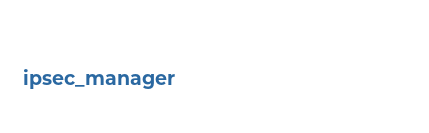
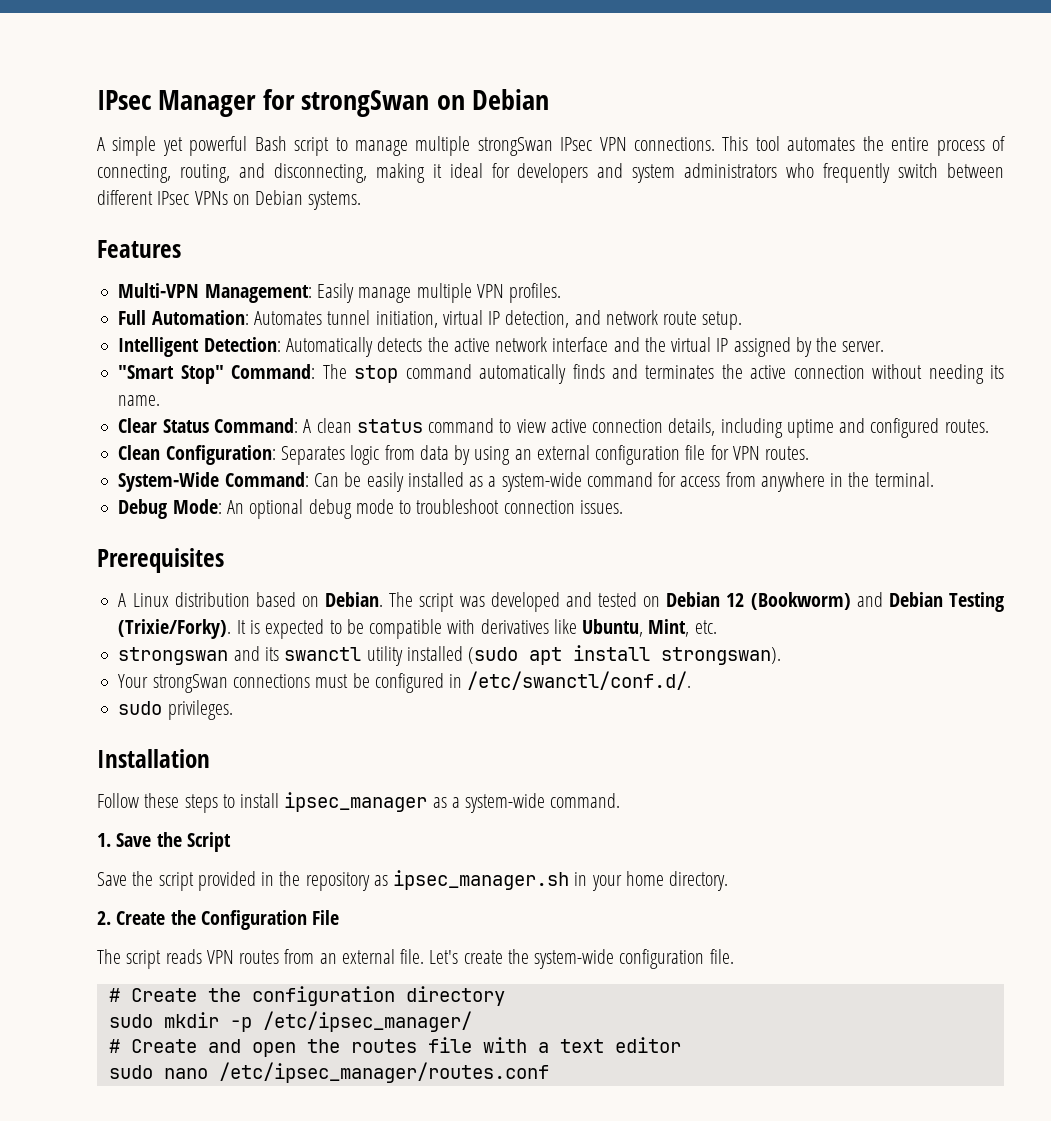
- ipsec_manager
+ IPsec Manager for strongSwan on Debian
+ A simple yet powerful Bash script to manage multiple strongSwan IPsec VPN connections. This tool automates the entire process of connecting, routing, and disconnecting, making it ideal for developers and system administrators who frequently switch between different IPsec VPNs on Debian systems.
+ Features
+ Multi-VPN Management: Easily manage multiple VPN profiles.
+ Full Automation: Automates tunnel initiation, virtual IP detection, and network route setup.
+ Intelligent Detection: Automatically detects the active network interface and the virtual IP assigned by the server.
+ "Smart Stop" Command: The stop command automatically finds and terminates the active connection without needing its name.
+ Clear Status Command: A clean status command to view active connection details, including uptime and configured routes.
+ Clean Configuration: Separates logic from data by using an external configuration file for VPN routes.
+ System-Wide Command: Can be easily installed as a system-wide command for access from anywhere in the terminal.
+ Debug Mode: An optional debug mode to troubleshoot connection issues.
+ Prerequisites
+ A Linux distribution based on Debian. The script was developed and tested on Debian 12 (Bookworm) and Debian Testing (Trixie/Forky). It is expected to be compatible with derivatives like Ubuntu, Mint, etc.
+ strongswan and its swanctl utility installed (sudo apt install strongswan).
+ Your strongSwan connections must be configured in /etc/swanctl/conf.d/.
+ sudo privileges.
+ Installation
+ Follow these steps to install ipsec_manager as a system-wide command.
+ 1. Save the Script
+ Save the script provided in the repository as ipsec_manager.sh in your home directory.
+ 2. Create the Configuration File
+ The script reads VPN routes from an external file. Let's create the system-wide configuration file.
+ # Create the configuration directory
+ sudo mkdir -p /etc/ipsec_manager/
+ # Create and open the routes file with a text editor
+ sudo nano /etc/ipsec_manager/routes.conf

